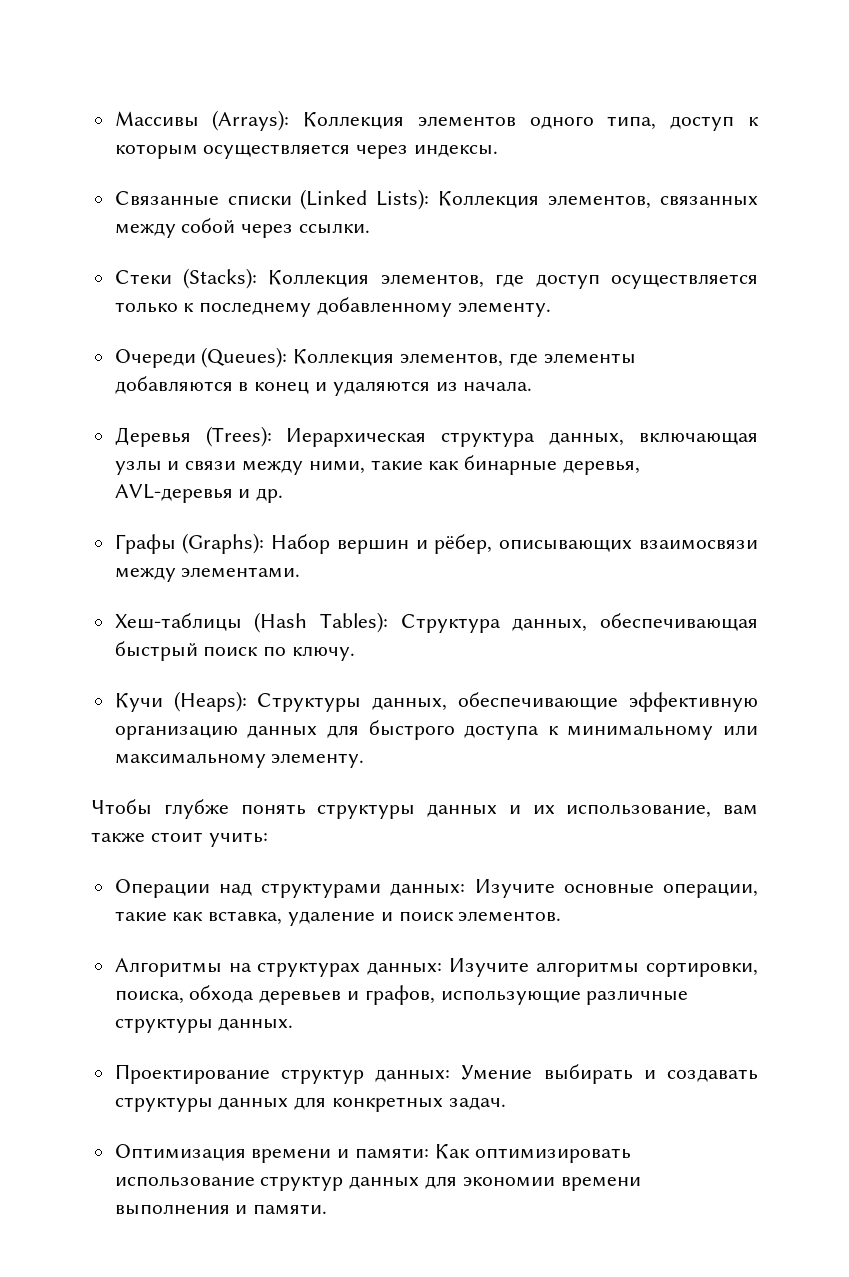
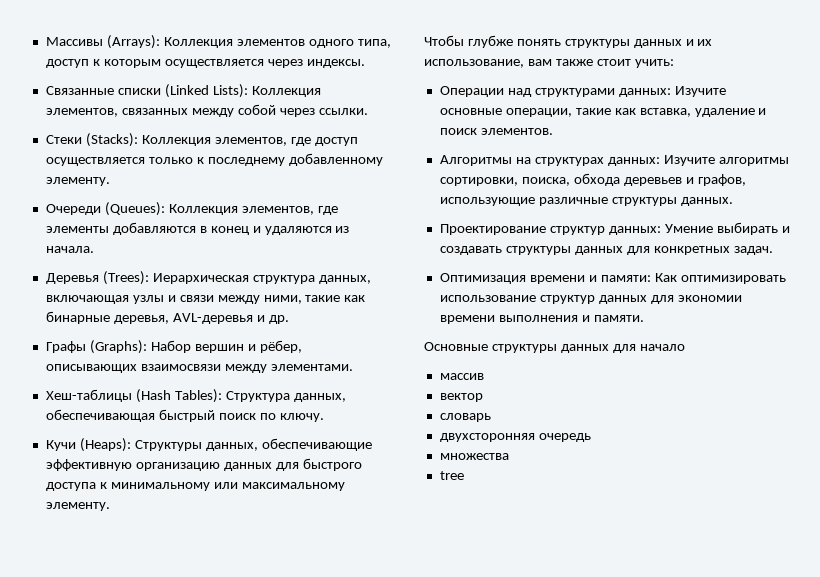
+ Основные структуры данных для начало
+ массив
+ вектор
+ словарь
+ двухсторонняя очередь
+ множества
+ tree

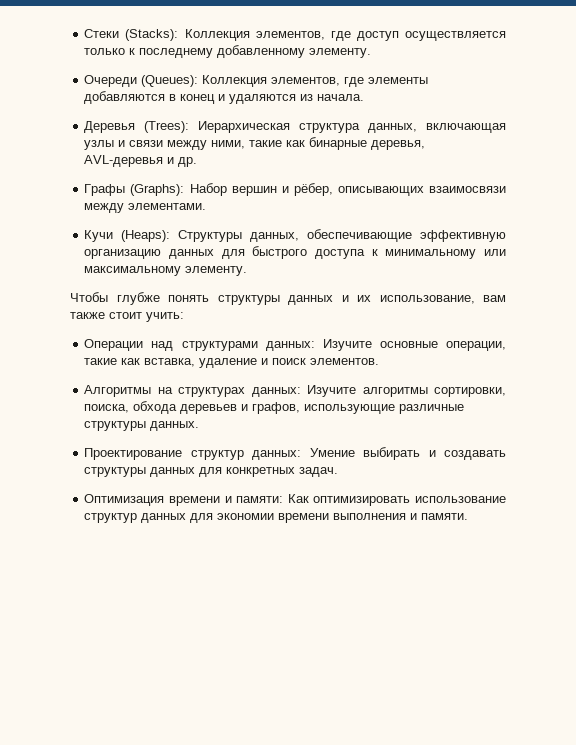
- Массивы (Arrays): Коллекция элементов одного типа, доступ к которым осуществляется через индексы.
- Связанные списки (Linked Lists): Коллекция элементов, связанных между собой через ссылки.
- Хеш-таблицы (Hash Tables): Структура данных, обеспечивающая быстрый поиск по ключу.
- Основные структуры данных для начало
- массив
- вектор
- словарь
- двухсторонняя очередь
- множества
- tree

